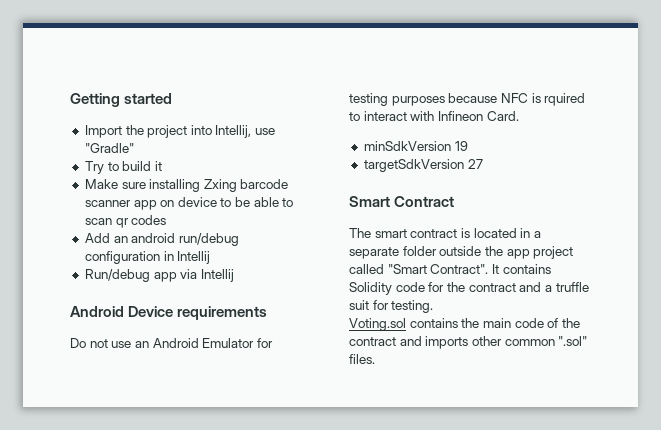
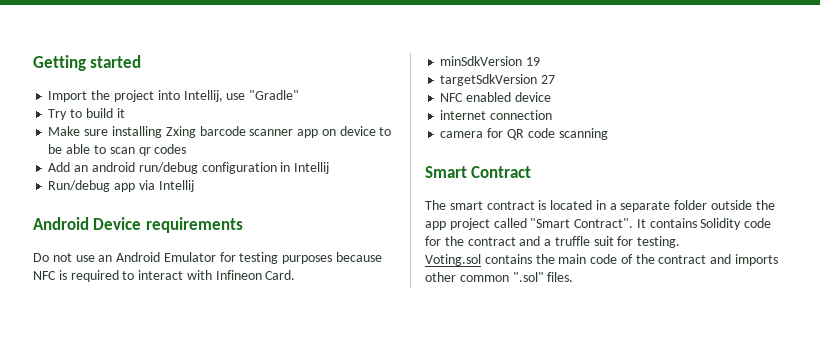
- Do not use an Android Emulator for testing purposes because NFC is rquired to interact with Infineon Card.
+ Do not use an Android Emulator for testing purposes because NFC is required to interact with Infineon Card.
+ NFC enabled device
+ internet connection
+ camera for QR code scanning

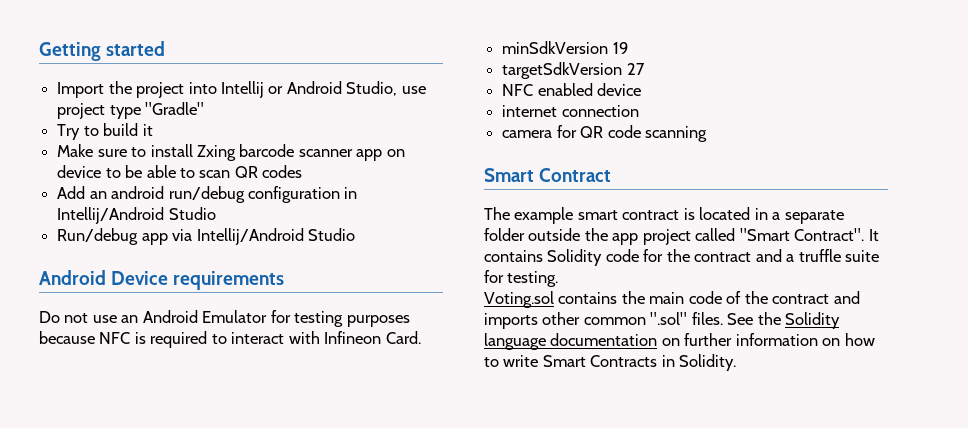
- Import the project into Intellij, use "Gradle"
+ Import the project into Intellij or Android Studio, use project type "Gradle"
- Make sure installing Zxing barcode scanner app on device to be able to scan qr codes
+ Make sure to install Zxing barcode scanner app on device to be able to scan QR codes
- Add an android run/debug configuration in Intellij
+ Add an android run/debug configuration in Intellij/Android Studio
- Run/debug app via Intellij
+ Run/debug app via Intellij/Android Studio
- The smart contract is located in a separate folder outside the app project called "Smart Contract".
+ The example smart contract is located in a separate folder outside the app project called "Smart Contract".
- It contains Solidity code for the contract and a truffle suit for testing.
+ It contains Solidity code for the contract and a truffle suite for testing.
+ See the Solidity language documentation on further information on how to write Smart Contracts in Solidity.

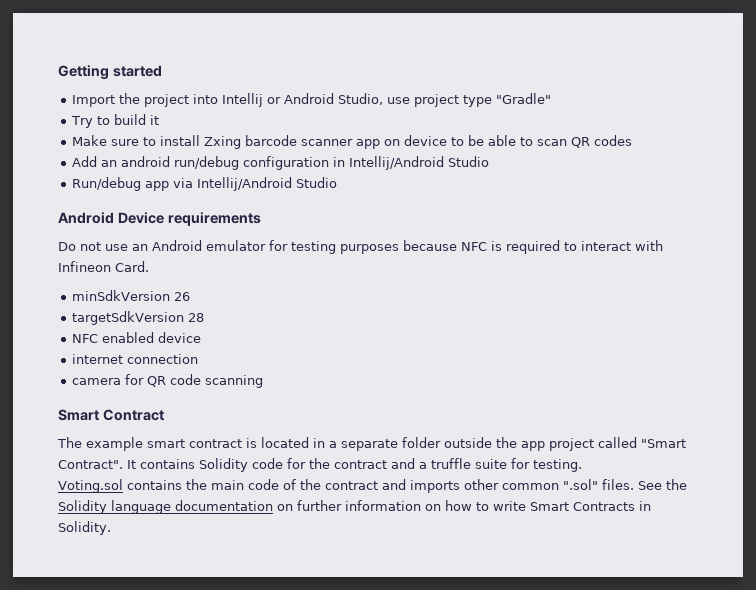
- Do not use an Android Emulator for testing purposes because NFC is required to interact with Infineon Card.
+ Do not use an Android emulator for testing purposes because NFC is required to interact with Infineon Card.
- minSdkVersion 19
+ minSdkVersion 26
- targetSdkVersion 27
+ targetSdkVersion 28

